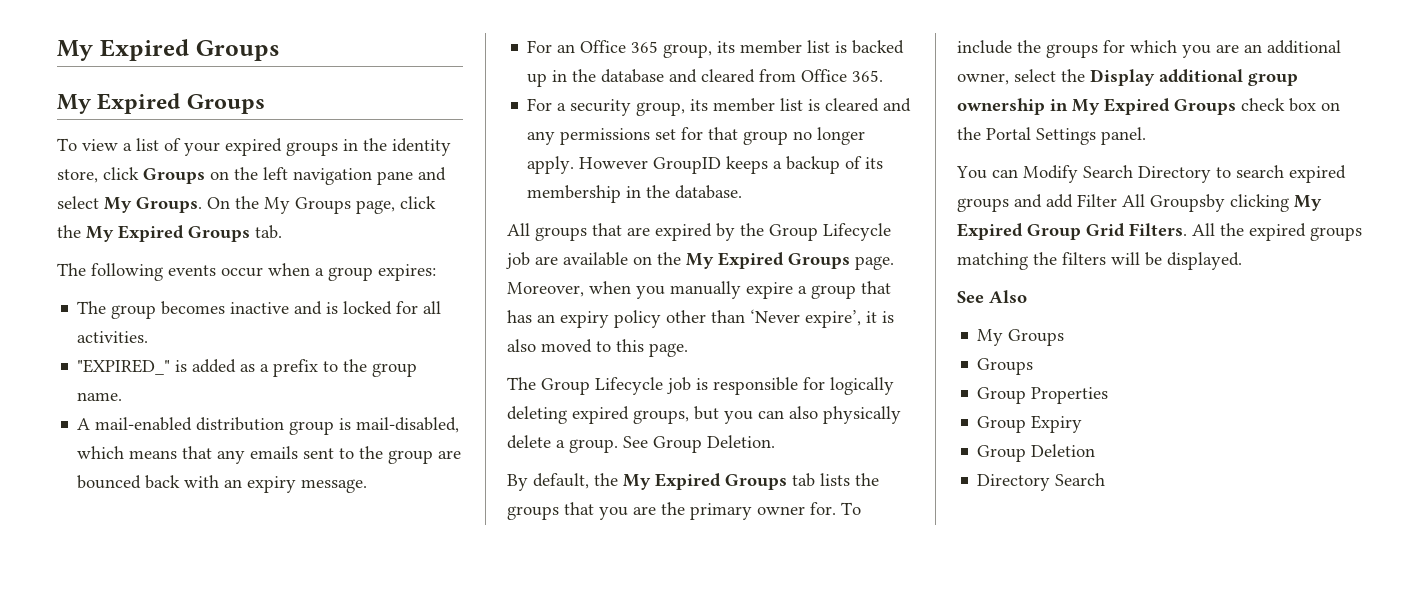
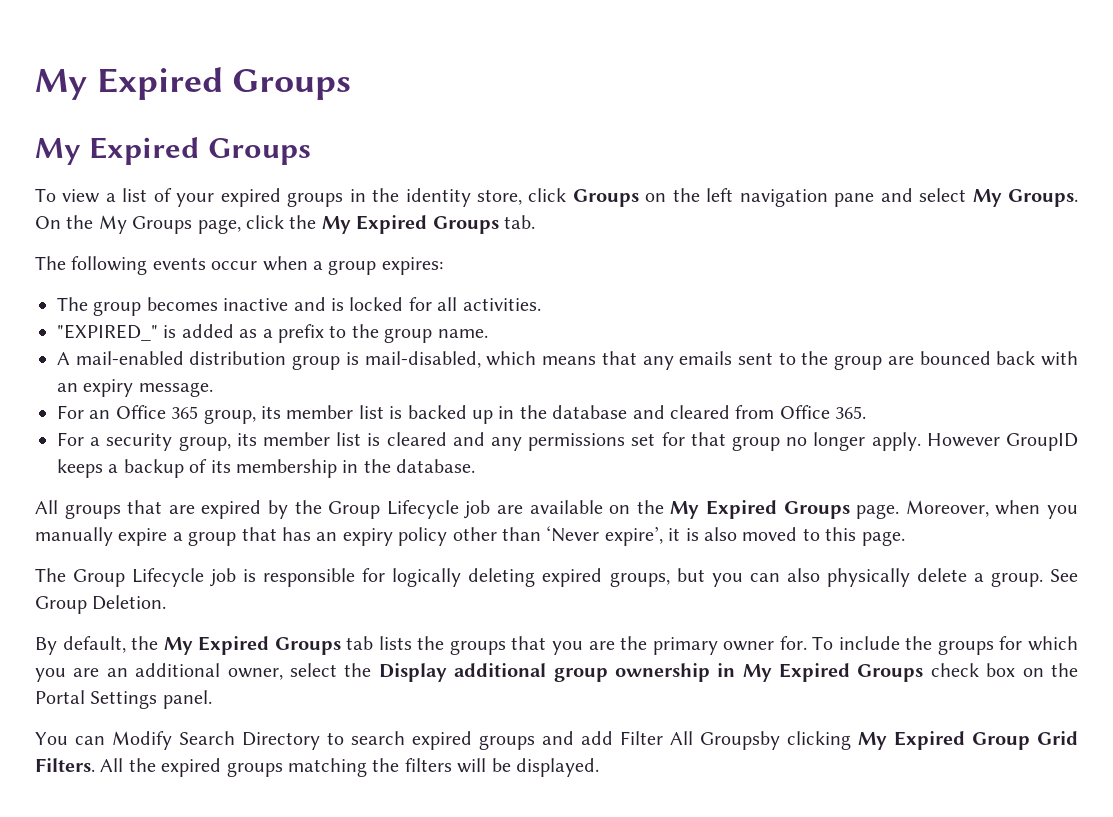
- See Also
- My Groups
- Groups
- Group Properties
- Group Expiry
- Group Deletion
- Directory Search

